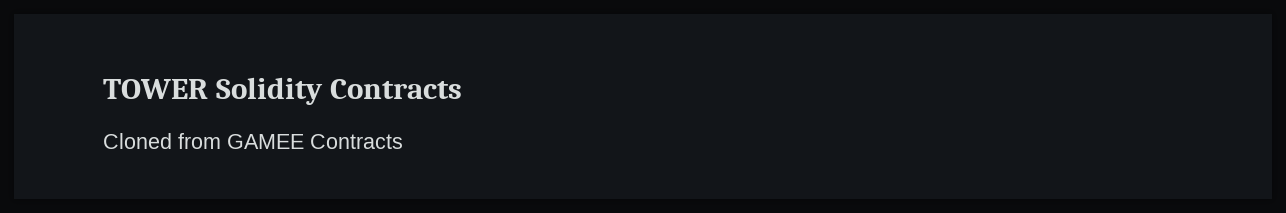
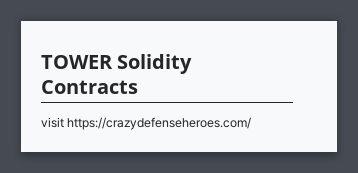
- Cloned from GAMEE Contracts
+ visit https://crazydefenseheroes.com/

